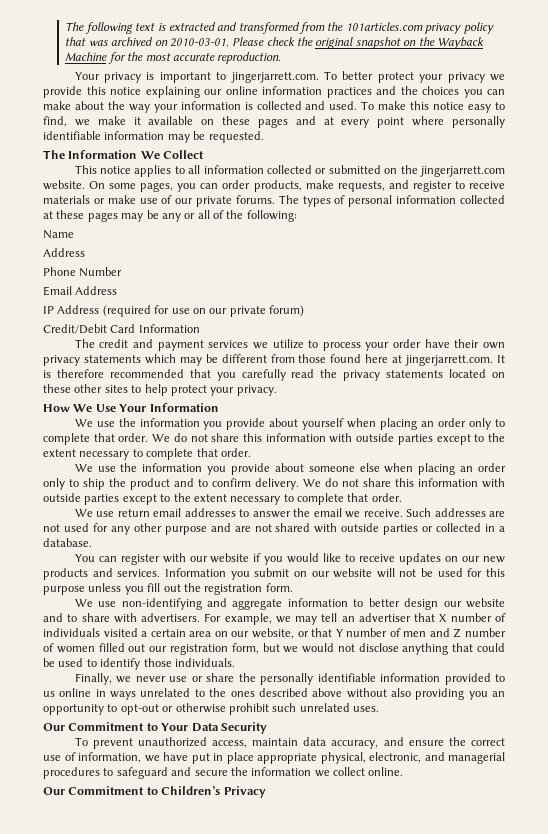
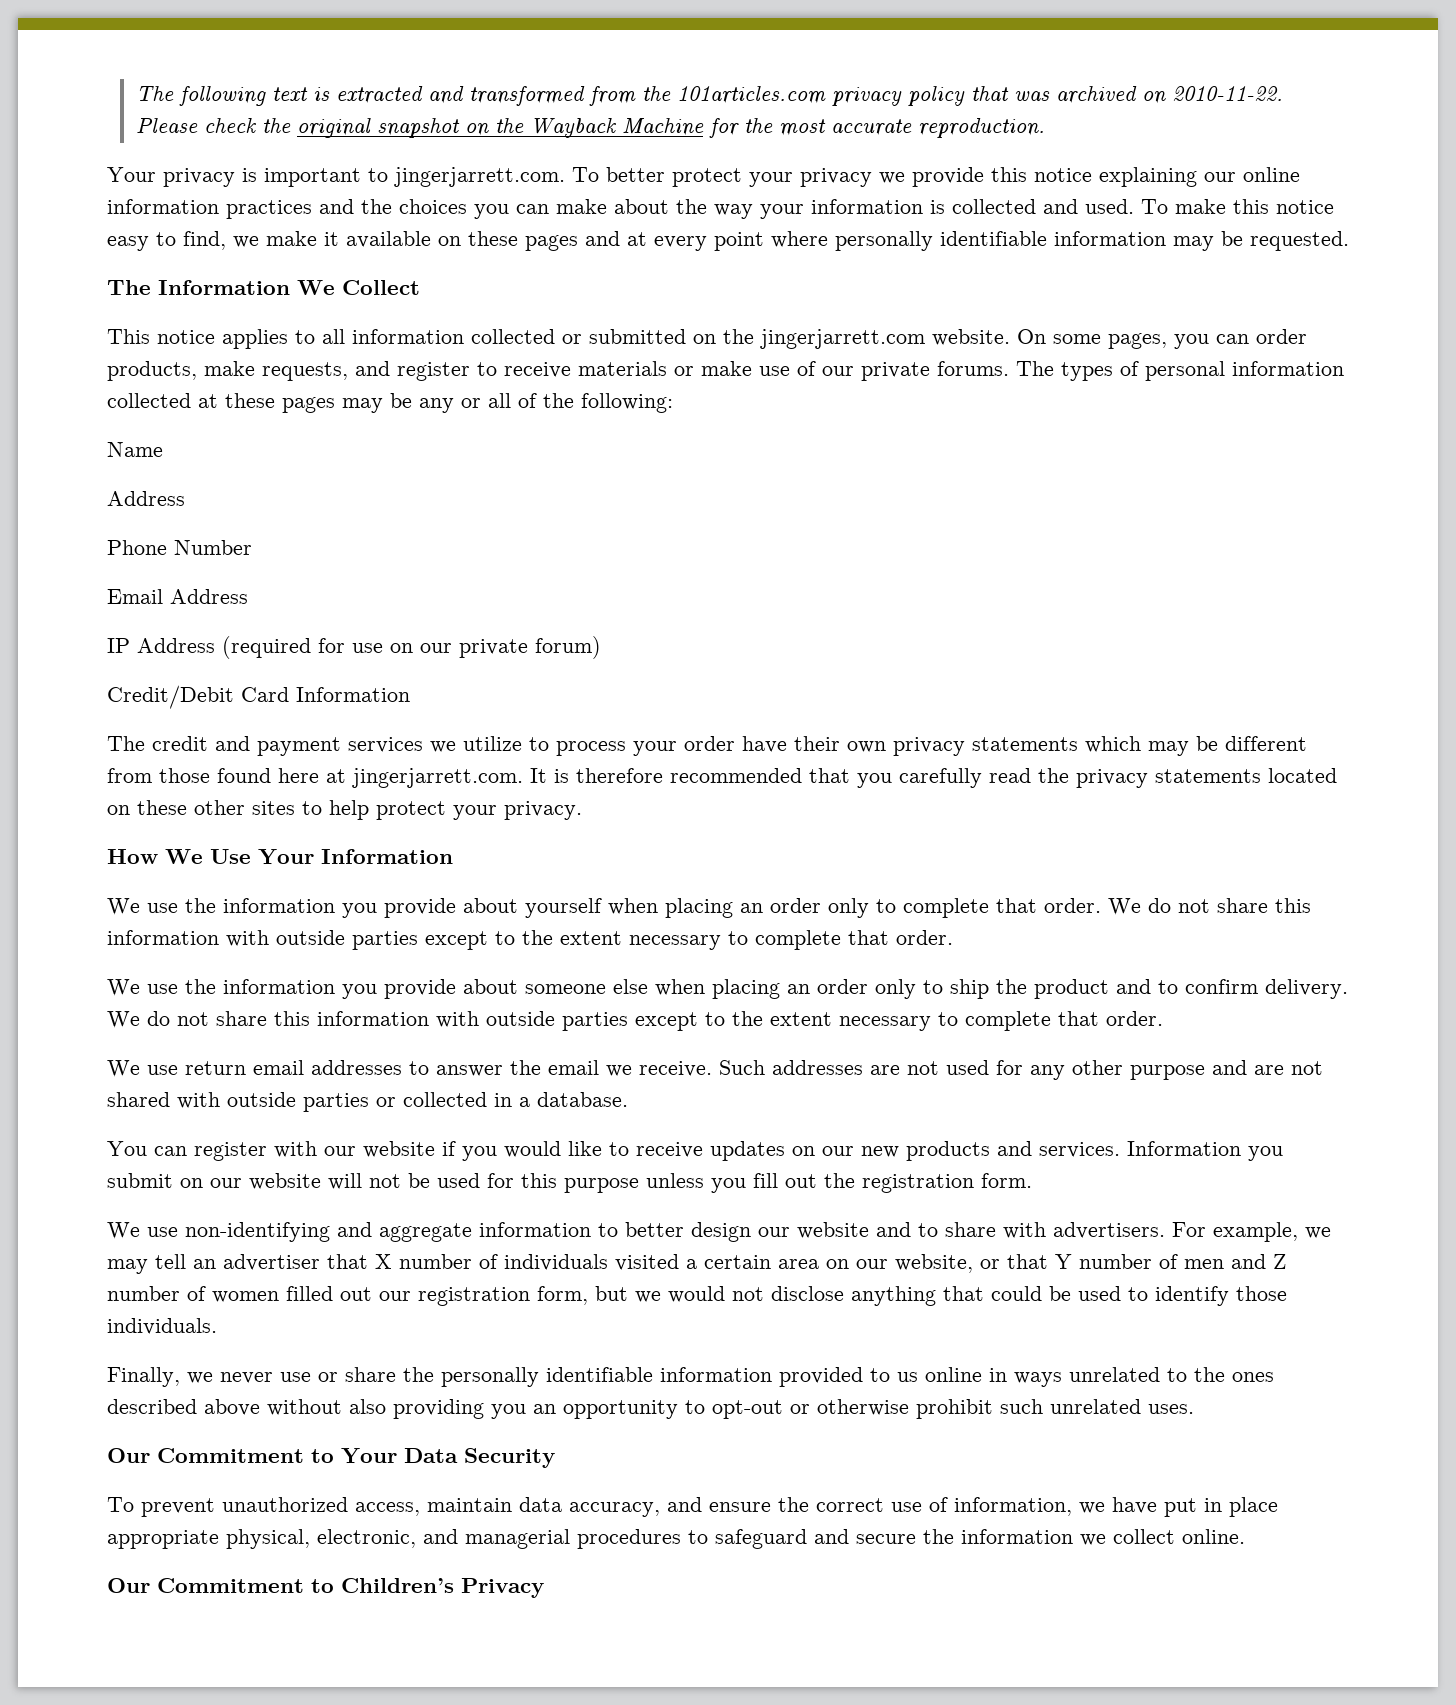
- The following text is extracted and transformed from the 101articles.com privacy policy that was archived on 2010-03-01.
+ The following text is extracted and transformed from the 101articles.com privacy policy that was archived on 2010-11-22.

